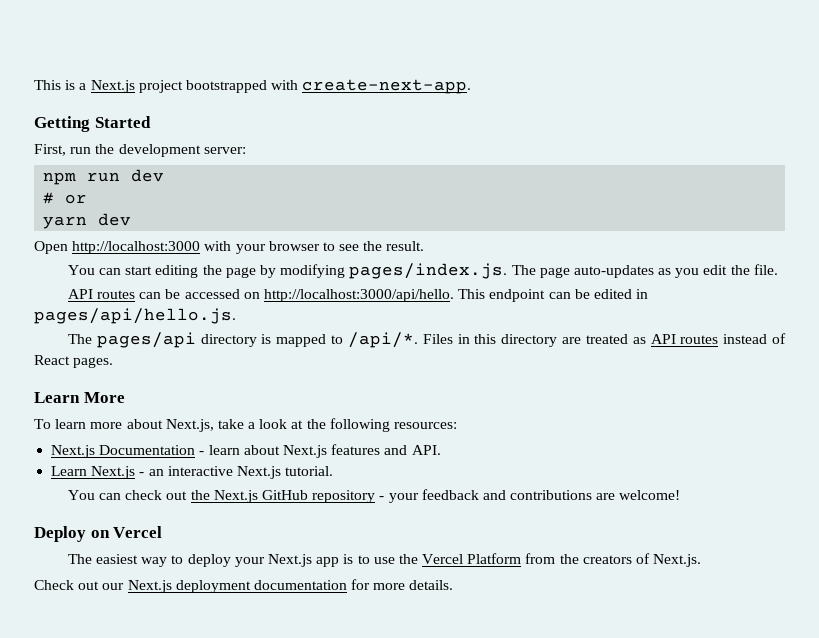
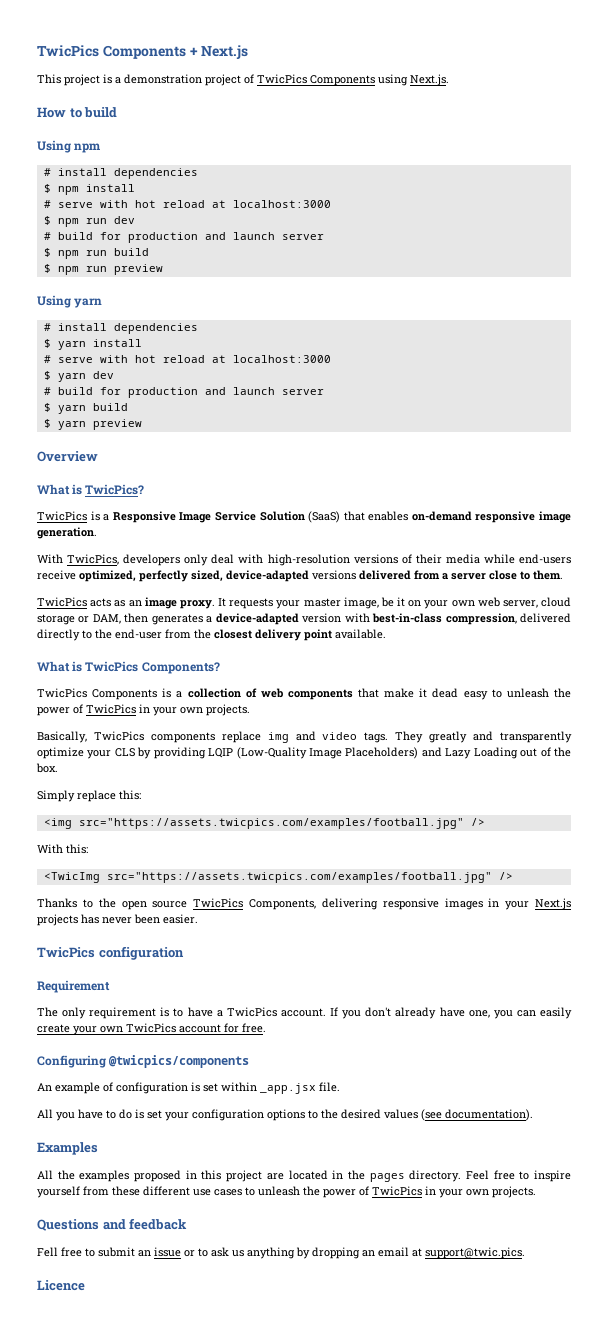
- This is a Next.js project bootstrapped with create-next-app.
- Getting Started
- First, run the development server:
- npm run dev
- # or
- yarn dev
- Open http://localhost:3000 with your browser to see the result.
- You can start editing the page by modifying pages/index.js. The page auto-updates as you edit the file.
- API routes can be accessed on http://localhost:3000/api/hello. This endpoint can be edited in pages/api/hello.js.
- The pages/api directory is mapped to /api/*. Files in this directory are treated as API routes instead of React pages.
- Learn More
- To learn more about Next.js, take a look at the following resources:
- Next.js Documentation - learn about Next.js features and API.
- Learn Next.js - an interactive Next.js tutorial.
- You can check out the Next.js GitHub repository - your feedback and contributions are welcome!
- Deploy on Vercel
- The easiest way to deploy your Next.js app is to use the Vercel Platform from the creators of Next.js.
- Check out our Next.js deployment documentation for more details.
+ TwicPics Components + Next.js
+ This project is a demonstration project of TwicPics Components using Next.js.
+ How to build
+ Using npm
+ # install dependencies
+ $ npm install
+ # serve with hot reload at localhost:3000
+ $ npm run dev
+ # build for production and launch server
+ $ npm run build
+ $ npm run preview
+ Using yarn
+ # install dependencies
+ $ yarn install
+ # serve with hot reload at localhost:3000
+ $ yarn dev
+ # build for production and launch server
+ $ yarn build
+ $ yarn preview
+ Overview
+ What is TwicPics?
+ TwicPics is a Responsive Image Service Solution (SaaS) that enables on-demand responsive image generation.
+ With TwicPics, developers only deal with high-resolution versions of their media while end-users receive optimized, perfectly sized, device-adapted versions delivered from a server close to them.
+ TwicPics acts as an image proxy. It requests your master image, be it on your own web server, cloud storage or DAM, then generates a device-adapted version with best-in-class compression, delivered directly to the end-user from the closest delivery point available.
+ What is TwicPics Components?
+ TwicPics Components is a collection of web components that make it dead easy to unleash the power of TwicPics in your own projects.
+ Basically, TwicPics components replace img and video tags. They greatly and transparently optimize your CLS by providing LQIP (Low-Quality Image Placeholders) and Lazy Loading out of the box.
+ Simply replace this:
+ <img src="https://assets.twicpics.com/examples/football.jpg" />
+ With this:
+ <TwicImg src="https://assets.twicpics.com/examples/football.jpg" />
+ Thanks to the open source TwicPics Components, delivering responsive images in your Next.js projects has never been easier.
+ TwicPics configuration
+ Requirement
+ The only requirement is to have a TwicPics account. If you don't already have one, you can easily create your own TwicPics account for free.
+ Configuring @twicpics/components
+ An example of configuration is set within _app.jsx file.
+ All you have to do is set your configuration options to the desired values (see documentation).
+ Examples
+ All the examples proposed in this project are located in the pages directory. Feel free to inspire yourself from these different use cases to unleash the power of TwicPics in your own projects.
+ Questions and feedback
+ Fell free to submit an issue or to ask us anything by dropping an email at support@twic.pics.
+ Licence

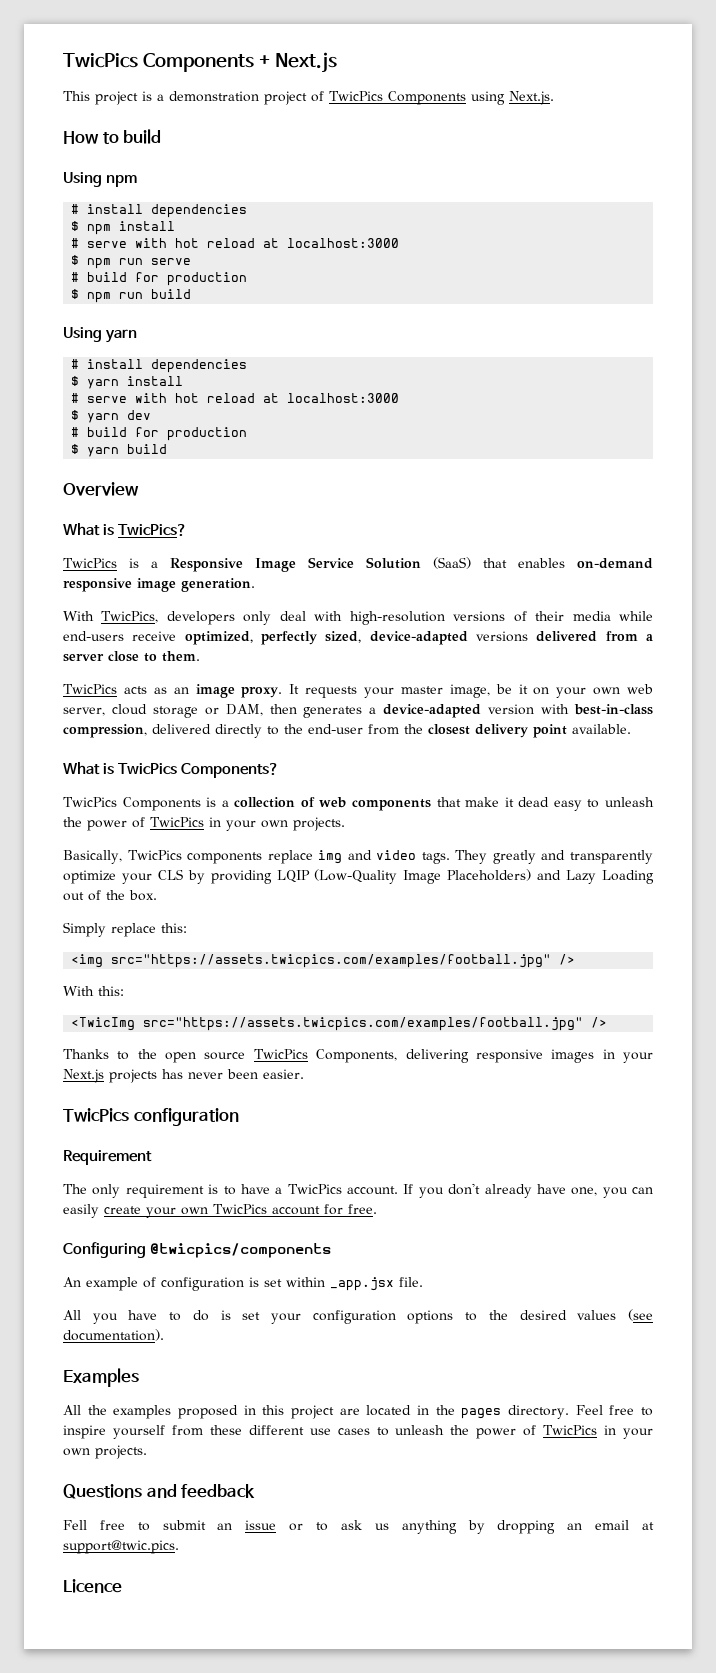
- $ npm run dev
- # build for production and launch server
+ $ npm run serve
+ # build for production
- $ npm run preview
  $ yarn dev
- # build for production and launch server
+ # build for production
- $ yarn preview

